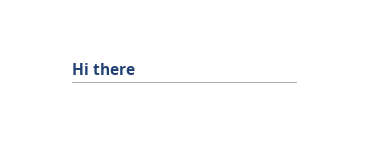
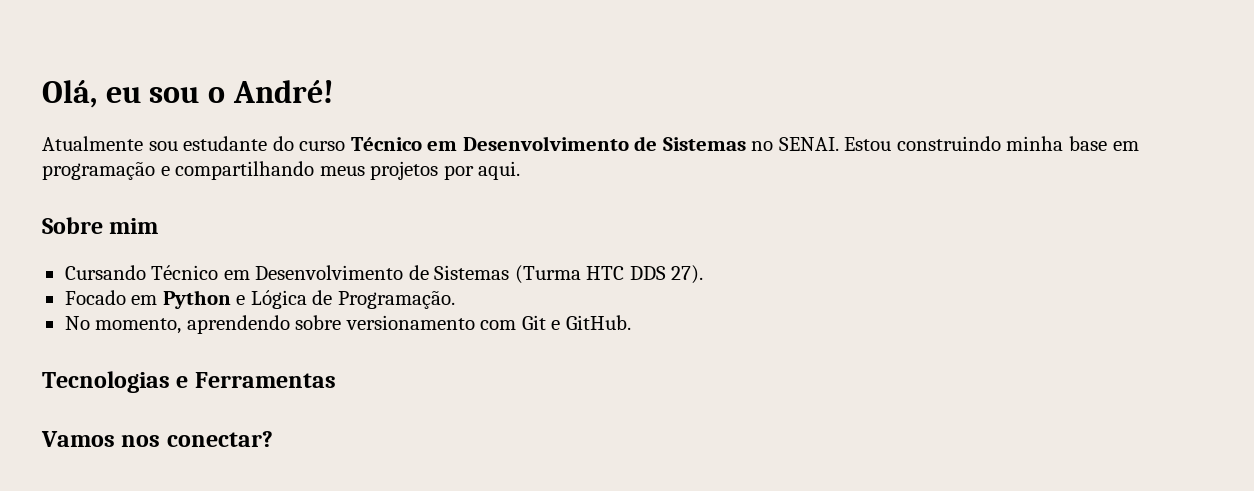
- Hi there
+ Olá, eu sou o André!
+ Atualmente sou estudante do curso Técnico em Desenvolvimento de Sistemas no SENAI. Estou construindo minha base em programação e compartilhando meus projetos por aqui.
+ Sobre mim
+ Cursando Técnico em Desenvolvimento de Sistemas (Turma HTC DDS 27).
+ Focado em Python e Lógica de Programação.
+ No momento, aprendendo sobre versionamento com Git e GitHub.
+ Tecnologias e Ferramentas
+ Vamos nos conectar?

